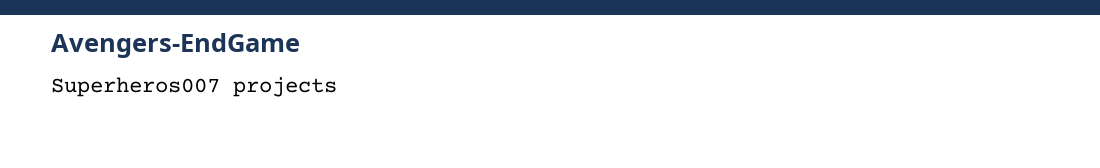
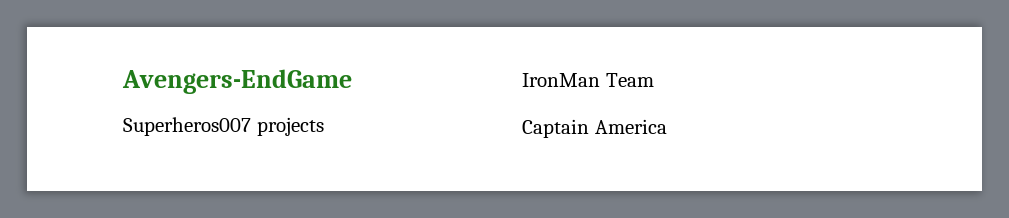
+ IronMan Team
+ Captain America

